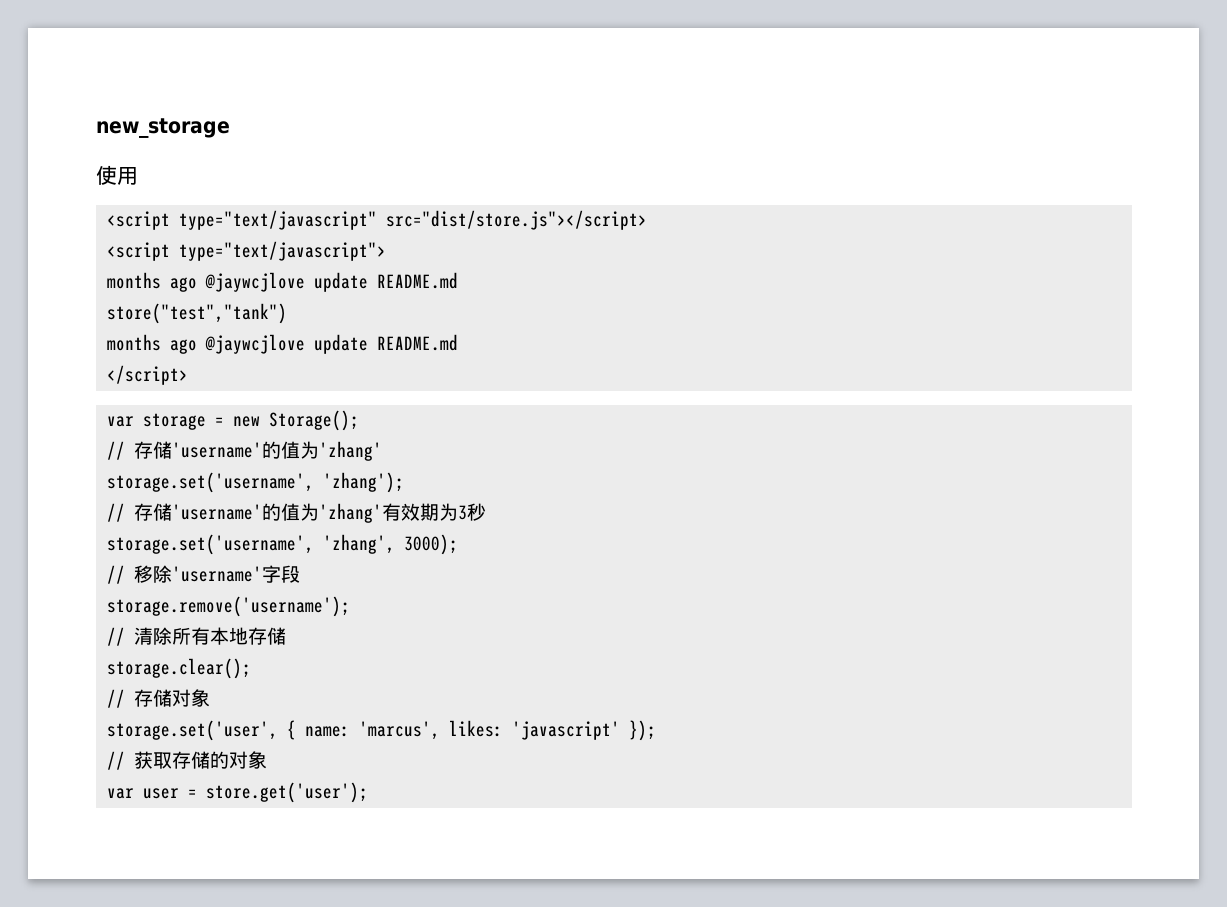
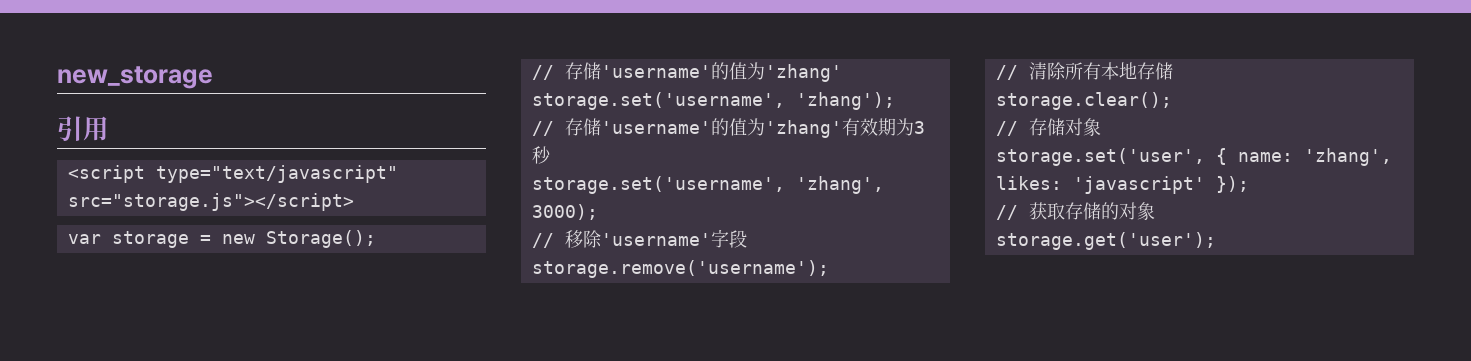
- 使用
+ 引用
- <script type="text/javascript" src="dist/store.js"></script>
- <script type="text/javascript">
- months ago @jaywcjlove update README.md
- store("test","tank")
- months ago @jaywcjlove update README.md
- </script>
+ <script type="text/javascript" src="storage.js"></script>
- storage.set('user', { name: 'marcus', likes: 'javascript' });
+ storage.set('user', { name: 'zhang', likes: 'javascript' });
- var user = store.get('user');
+ storage.get('user');

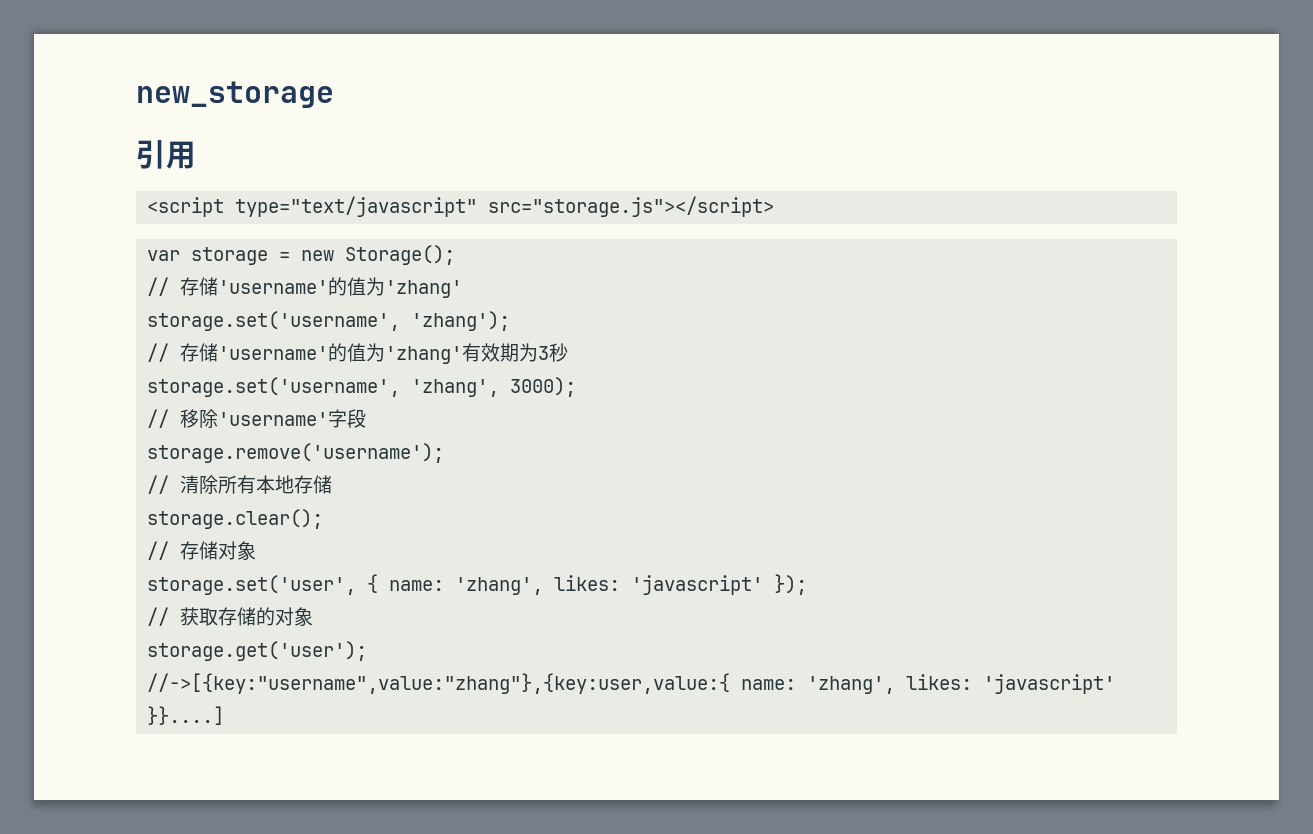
+ //->[{key:"username",value:"zhang"},{key:user,value:{ name: 'zhang', likes: 'javascript' }}....]

